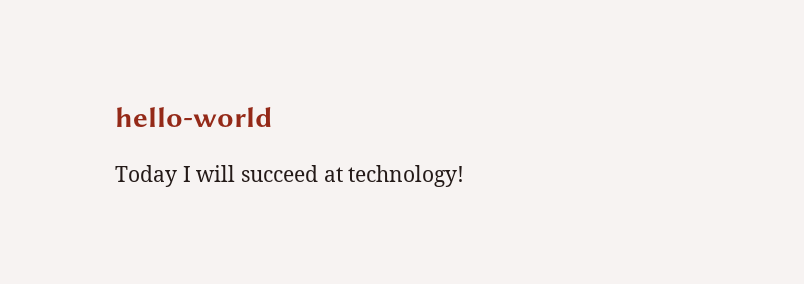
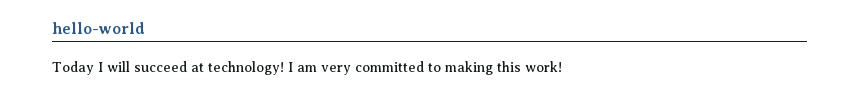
+ I am very committed to making this work!

